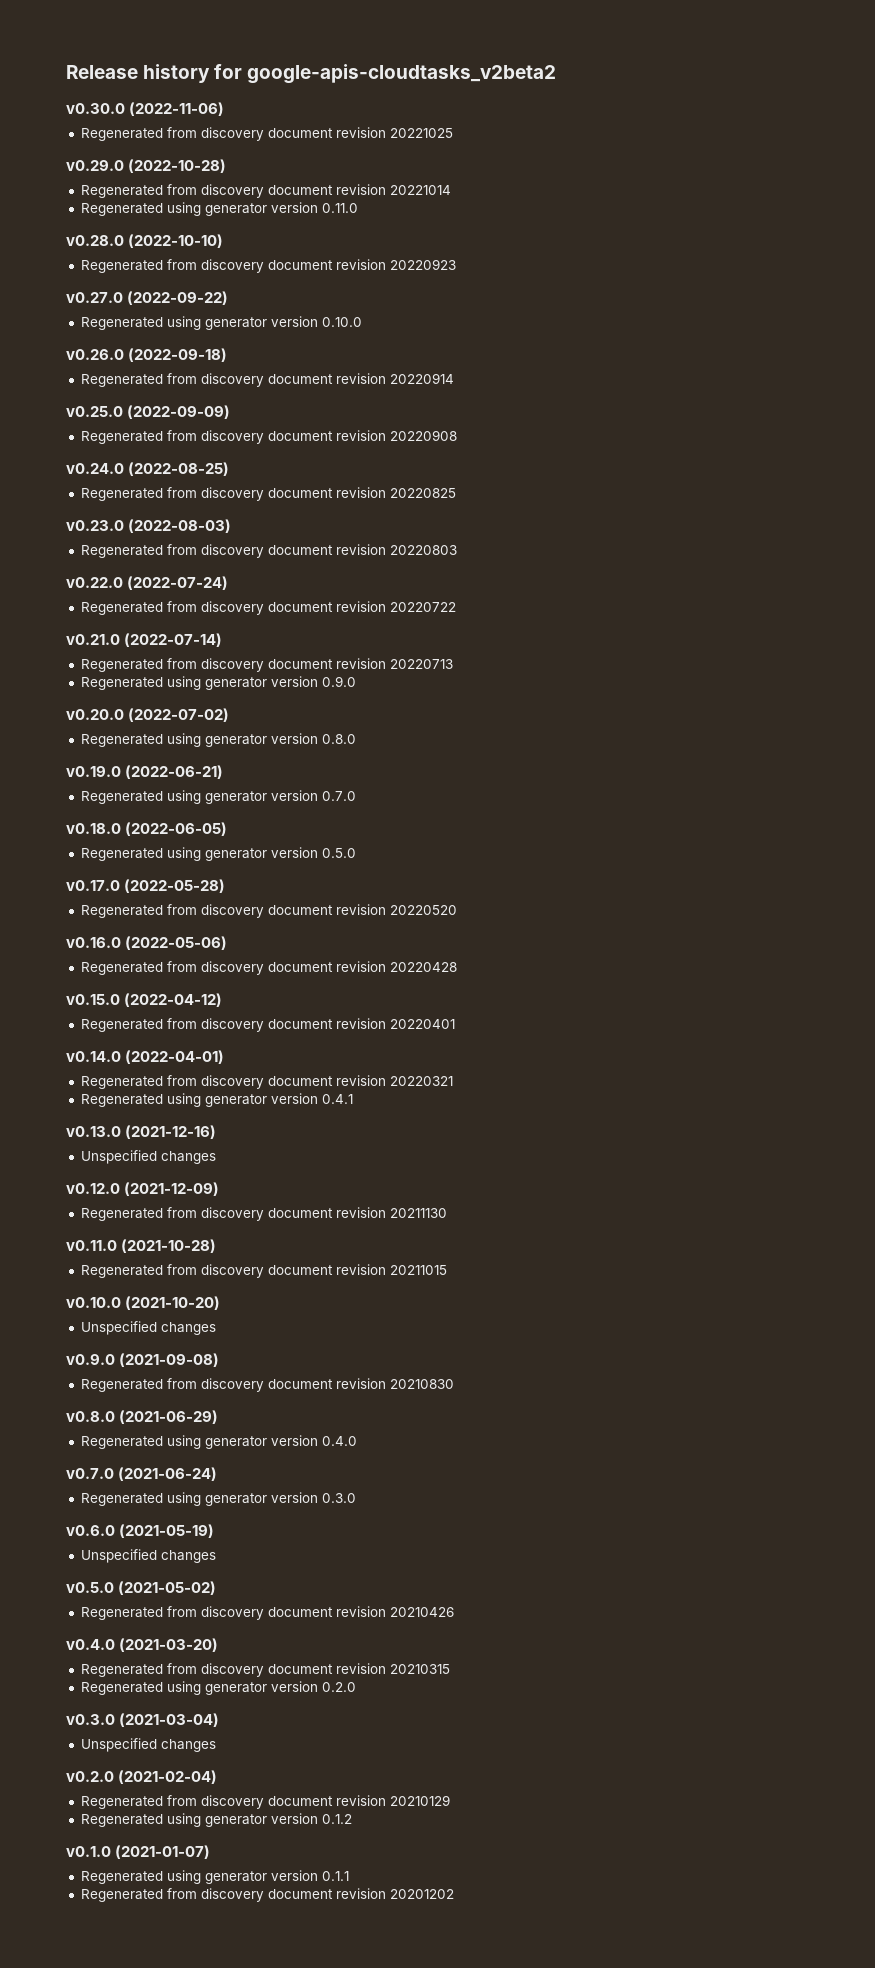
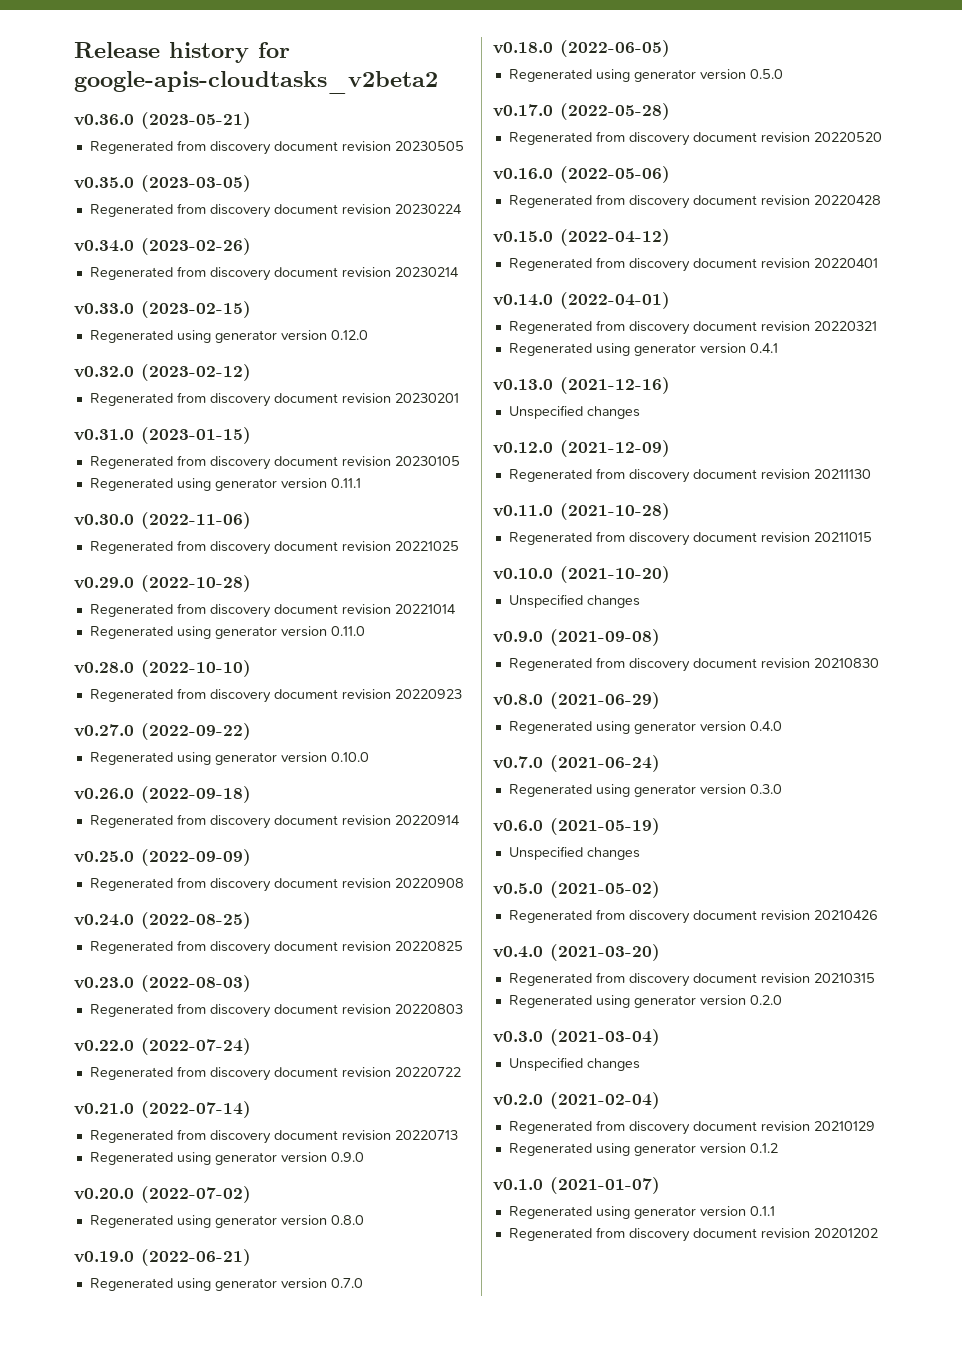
+ v0.36.0 (2023-05-21)
+ Regenerated from discovery document revision 20230505
+ v0.35.0 (2023-03-05)
+ Regenerated from discovery document revision 20230224
+ v0.34.0 (2023-02-26)
+ Regenerated from discovery document revision 20230214
+ v0.33.0 (2023-02-15)
+ Regenerated using generator version 0.12.0
+ v0.32.0 (2023-02-12)
+ Regenerated from discovery document revision 20230201
+ v0.31.0 (2023-01-15)
+ Regenerated from discovery document revision 20230105
+ Regenerated using generator version 0.11.1

